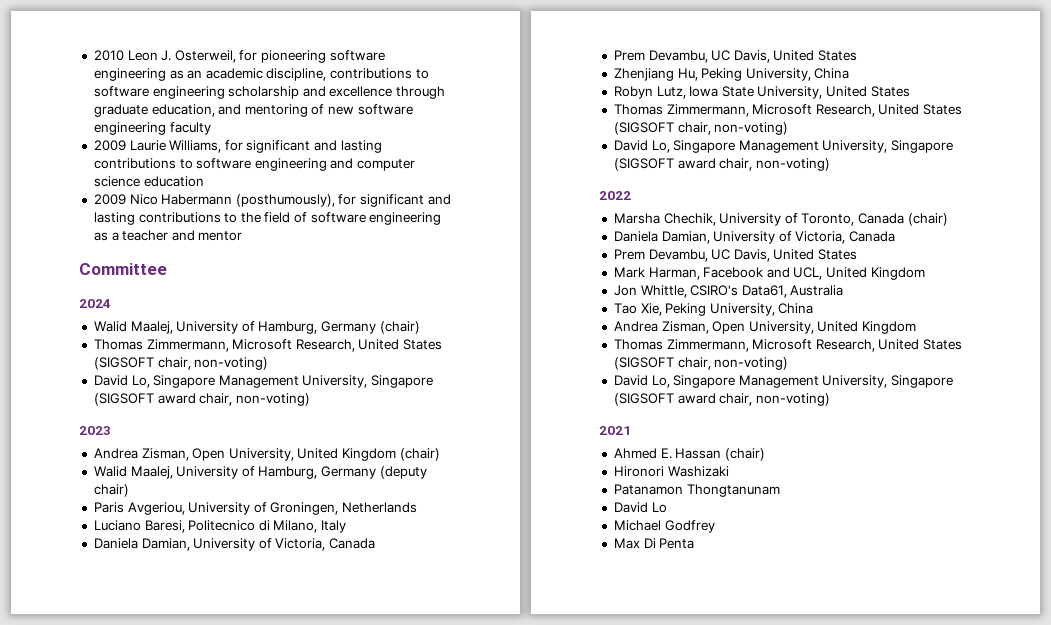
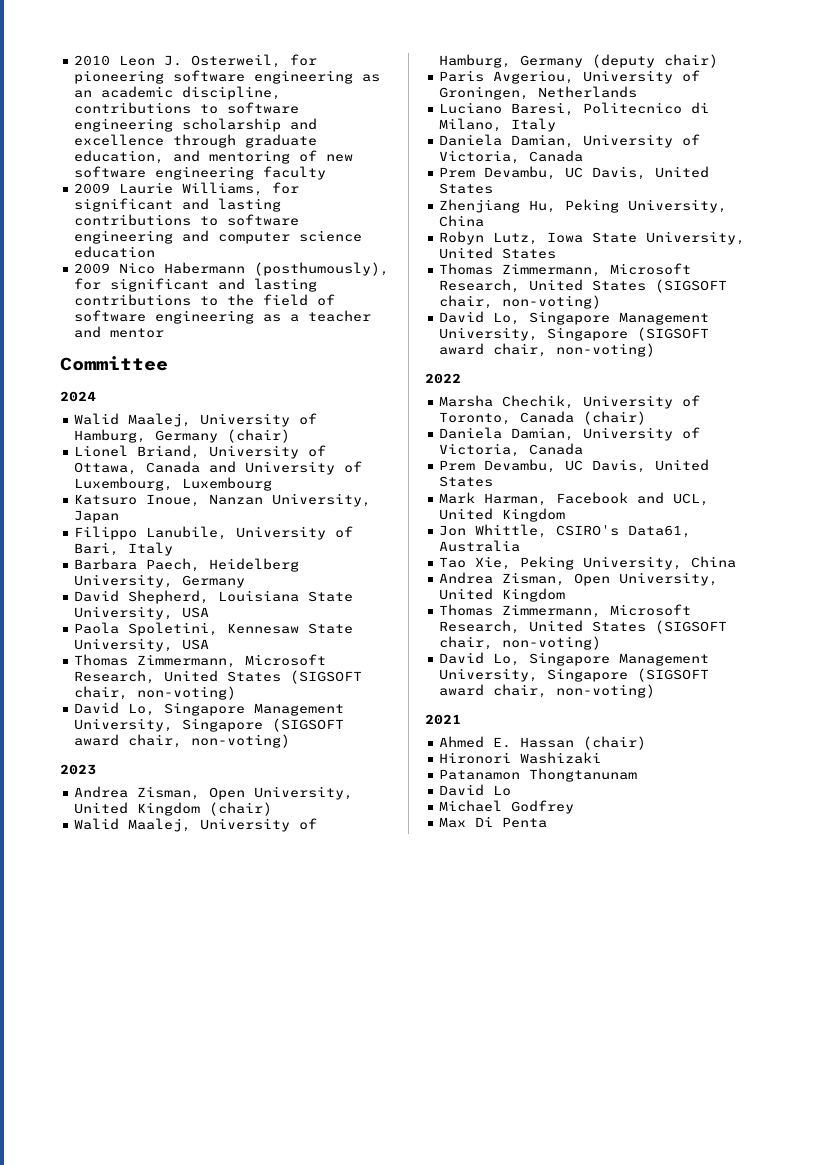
+ Lionel Briand, University of Ottawa, Canada and University of Luxembourg, Luxembourg
+ Katsuro Inoue, Nanzan University, Japan
+ Filippo Lanubile, University of Bari, Italy
+ Barbara Paech, Heidelberg University, Germany
+ David Shepherd, Louisiana State University, USA
+ Paola Spoletini, Kennesaw State University, USA

